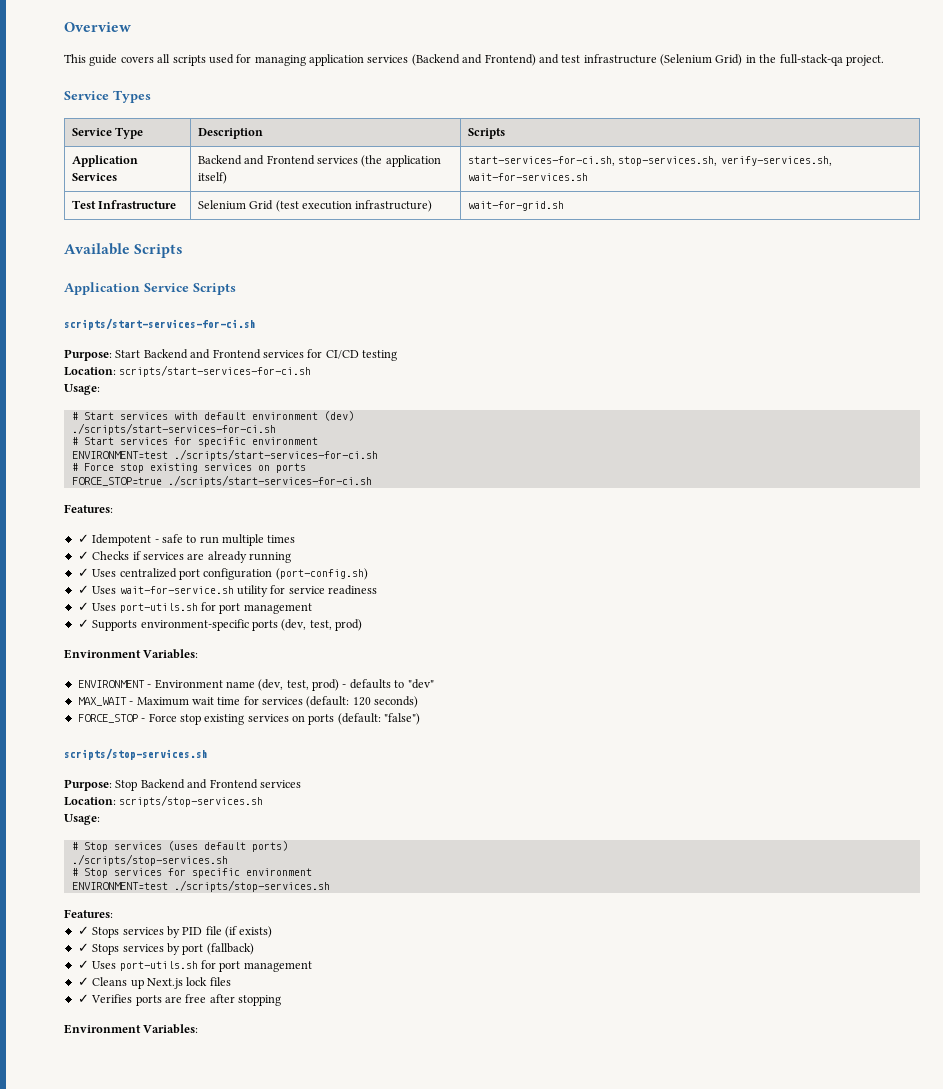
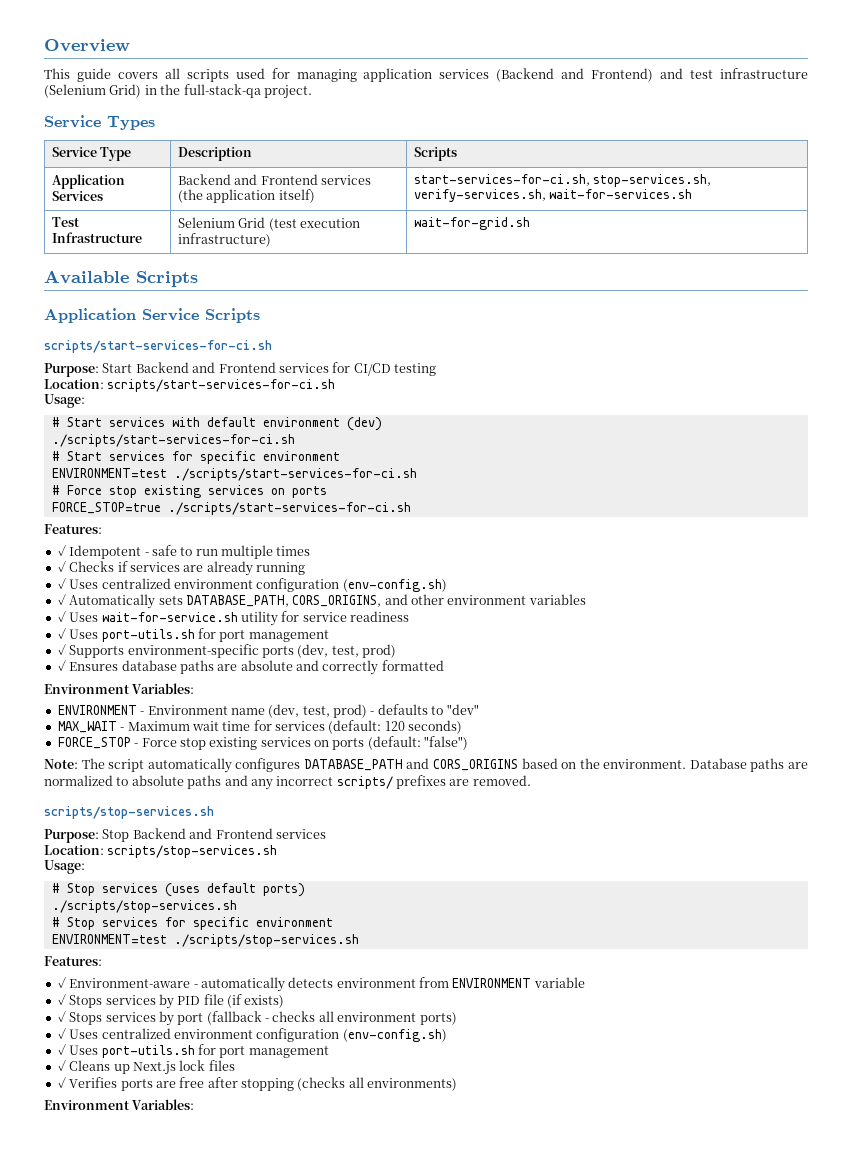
  ✓ Checks if services are already running
- ✓ Uses centralized port configuration (port-config.sh)
+ ✓ Uses centralized environment configuration (env-config.sh)
+ ✓ Automatically sets DATABASE_PATH, CORS_ORIGINS, and other environment variables
+ ✓ Ensures database paths are absolute and correctly formatted
+ Note: The script automatically configures DATABASE_PATH and CORS_ORIGINS based on the environment. Database paths are normalized to absolute paths and any incorrect scripts/ prefixes are removed.
+ ✓ Environment-aware - automatically detects environment from ENVIRONMENT variable
- ✓ Stops services by port (fallback)
+ ✓ Stops services by port (fallback - checks all environment ports)
+ ✓ Uses centralized environment configuration (env-config.sh)
- ✓ Verifies ports are free after stopping
+ ✓ Verifies ports are free after stopping (checks all environments)

